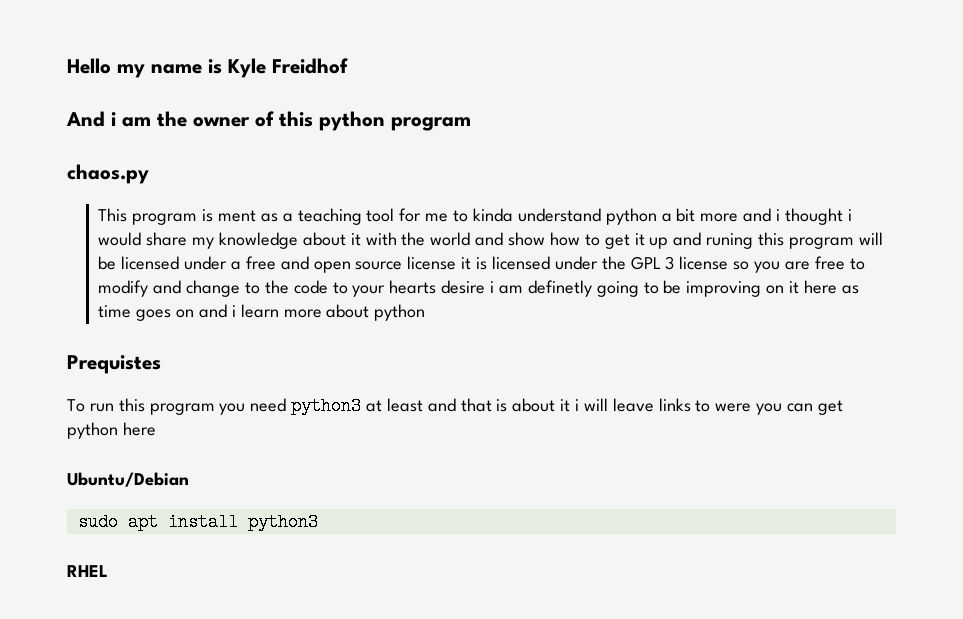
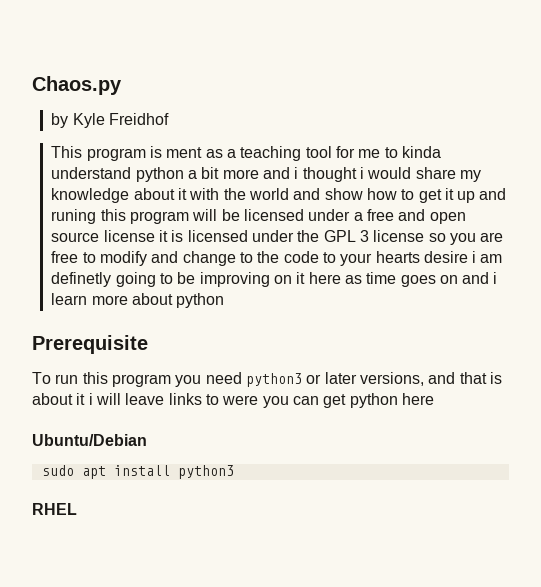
- Hello my name is Kyle Freidhof
- And i am the owner of this python program
- chaos.py
+ Chaos.py
+ by Kyle Freidhof
- Prequistes
+ Prerequisite
- To run this program you need python3 at least and that is about it i will leave links to were you can get python here
+ To run this program you need python3 or later versions, and that is about it i will leave links to were you can get python here

